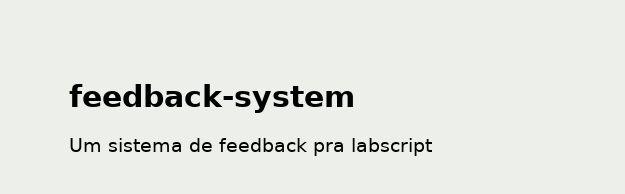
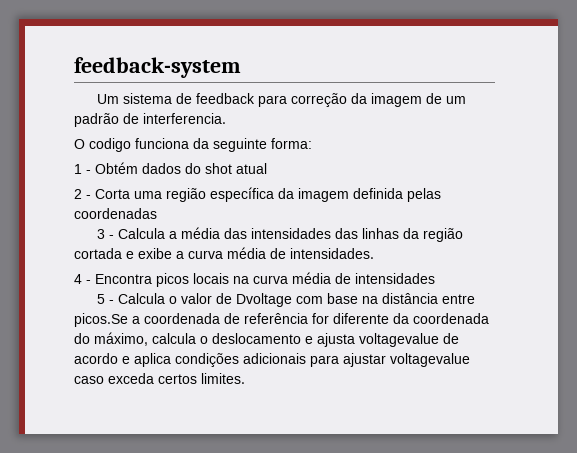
- Um sistema de feedback pra labscript
+ Um sistema de feedback para correção da imagem de um padrão de interferencia.
+ O codigo funciona da seguinte forma:
+ 1 - Obtém dados do shot atual
+ 2 - Corta uma região específica da imagem definida pelas coordenadas
+ 3 - Calcula a média das intensidades das linhas da região cortada e exibe a curva média de intensidades.
+ 4 - Encontra picos locais na curva média de intensidades
+ 5 - Calcula o valor de Dvoltage com base na distância entre picos.Se a coordenada de referência for diferente da coordenada do máximo, calcula o deslocamento e ajusta voltagevalue de acordo e aplica condições adicionais para ajustar voltagevalue caso exceda certos limites.

